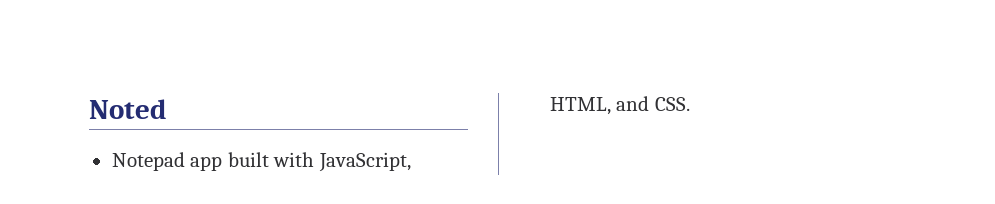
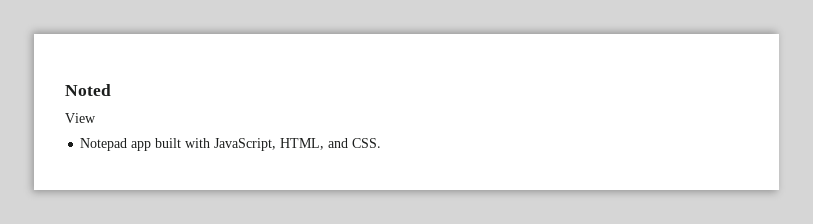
+ View

